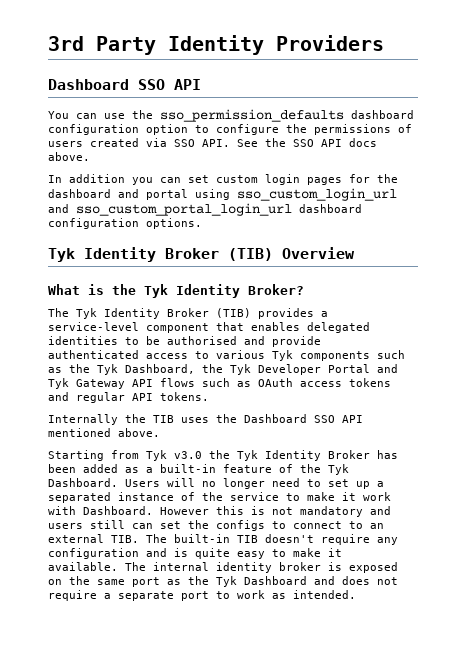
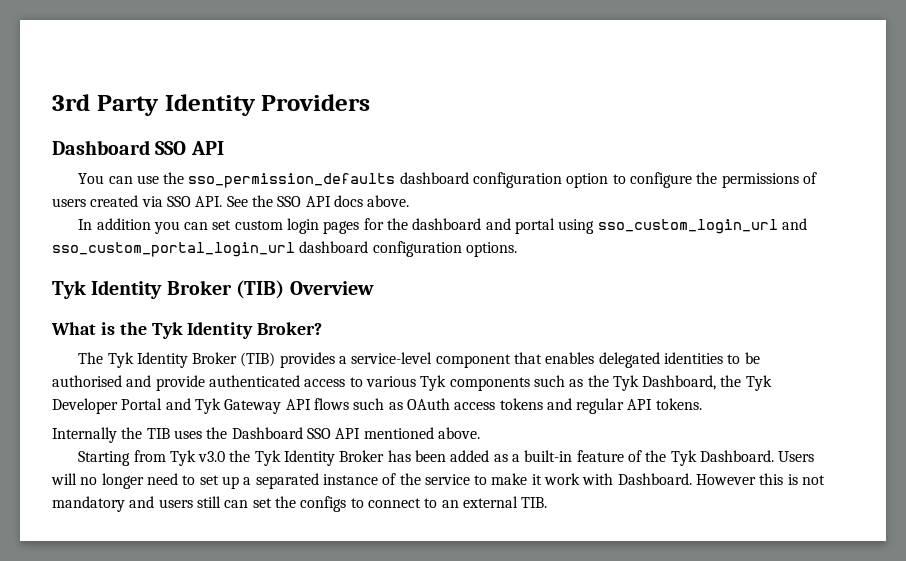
- However this is not mandatory and users still can set the configs to connect to an external TIB. The built-in TIB doesn't require any configuration and is quite easy to make it available. The internal identity broker is exposed on the same port as the Tyk Dashboard and does not require a separate port to work as intended.
+ However this is not mandatory and users still can set the configs to connect to an external TIB.

